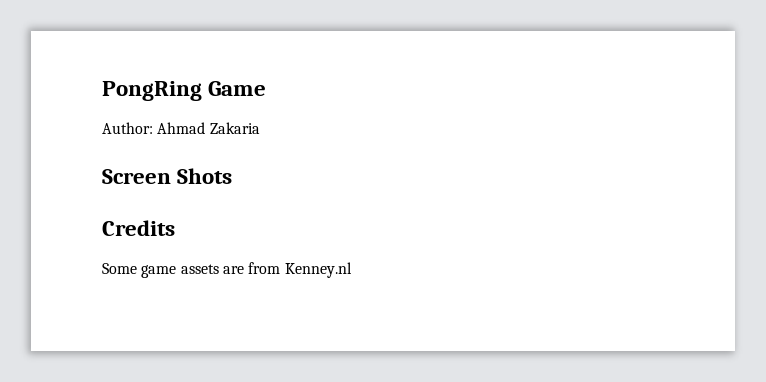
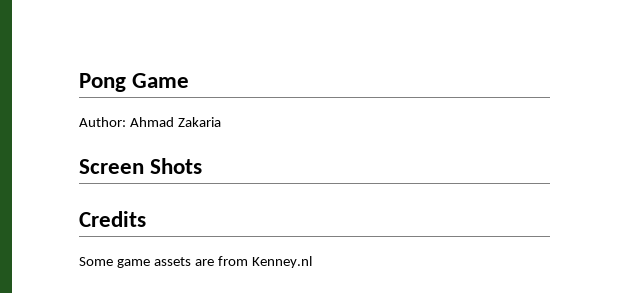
- PongRing Game
+ Pong Game

